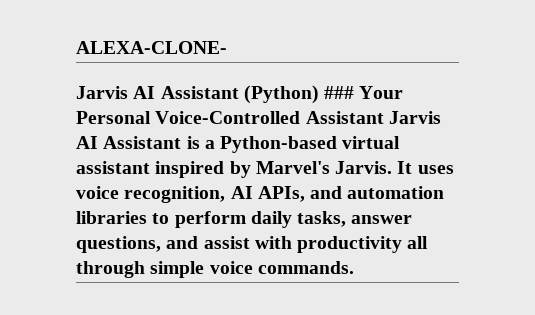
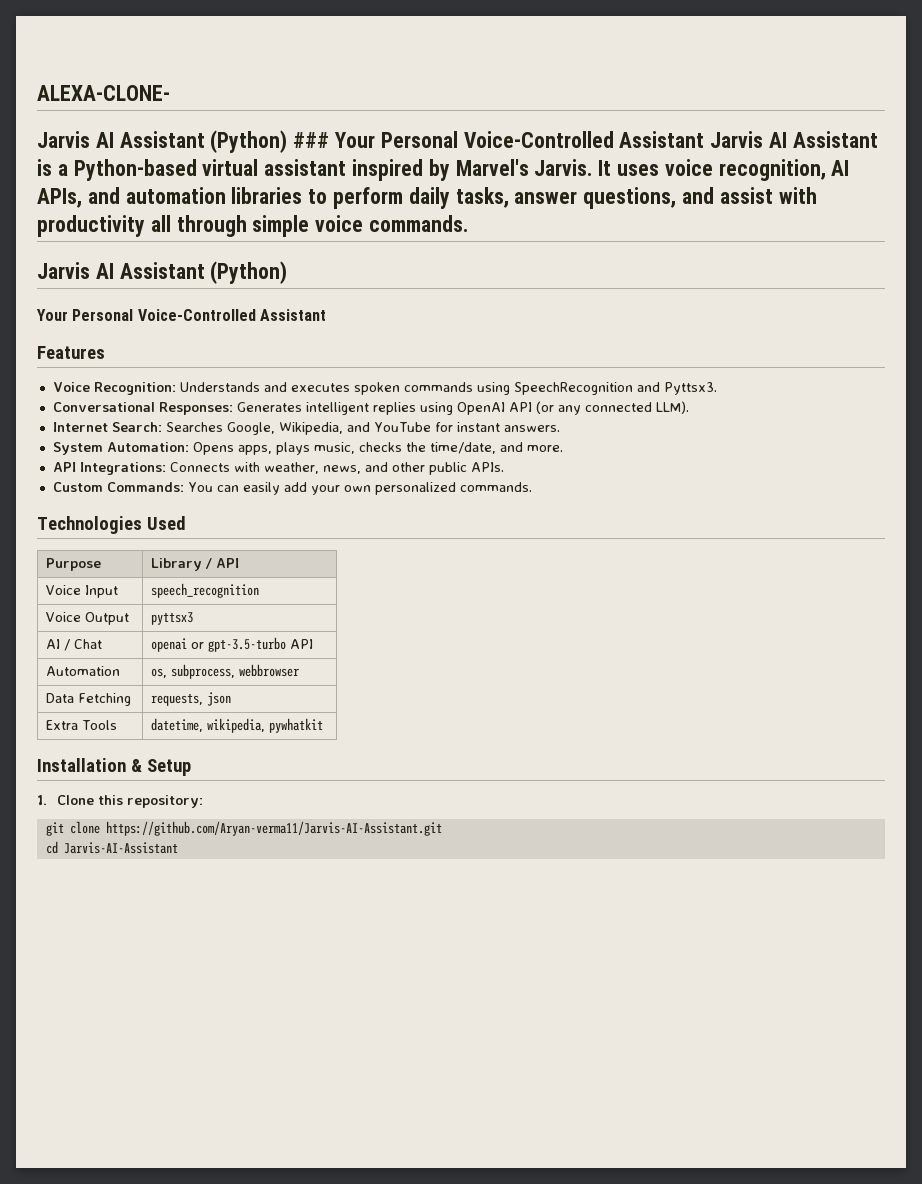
  It uses voice recognition, AI APIs, and automation libraries to perform daily tasks, answer questions, and assist with productivity all through simple voice commands.
+ Jarvis AI Assistant (Python)
+ Your Personal Voice-Controlled Assistant
+ Features
+ Voice Recognition: Understands and executes spoken commands using SpeechRecognition and Pyttsx3.
+ Conversational Responses: Generates intelligent replies using OpenAI API (or any connected LLM).
+ Internet Search: Searches Google, Wikipedia, and YouTube for instant answers.
+ System Automation: Opens apps, plays music, checks the time/date, and more.
+ API Integrations: Connects with weather, news, and other public APIs.
+ Custom Commands: You can easily add your own personalized commands.
+ Technologies Used
+ Purpose | Library / API
+ Voice Input | speech_recognition
+ Voice Output | pyttsx3
+ AI / Chat | openai or gpt-3.5-turbo API
+ Automation | os, subprocess, webbrowser
+ Data Fetching | requests, json
+ Extra Tools | datetime, wikipedia, pywhatkit
+ Installation & Setup
+ 1. Clone this repository:
+ git clone https://github.com/Aryan-verma11/Jarvis-AI-Assistant.git
+ cd Jarvis-AI-Assistant

